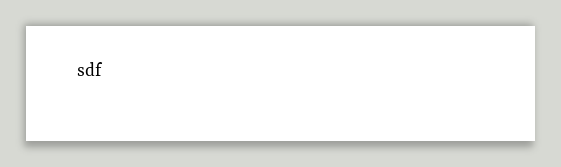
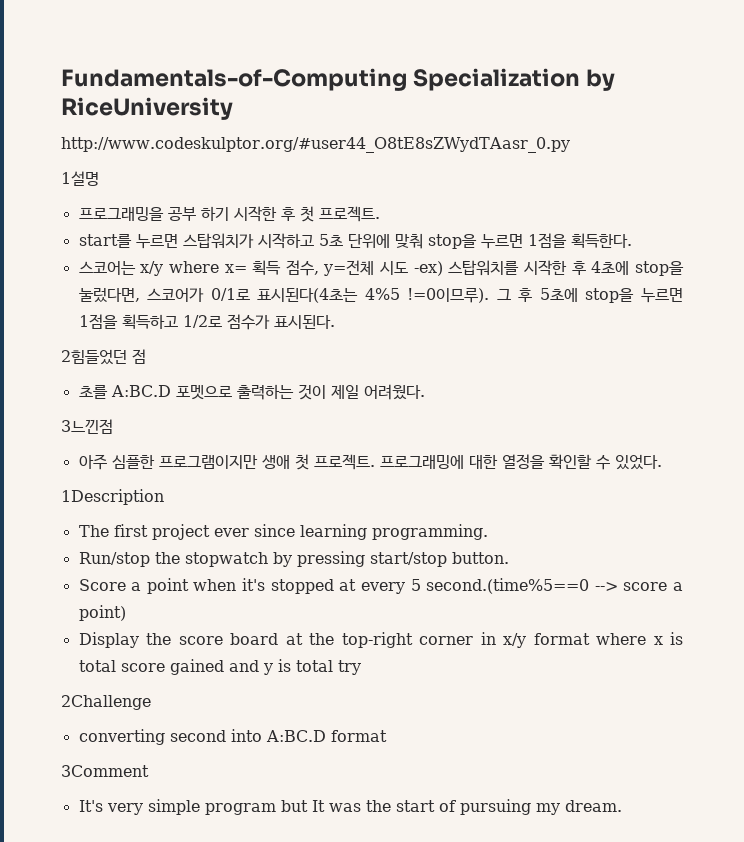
- sdf
+ Fundamentals-of-Computing Specialization by RiceUniversity
+ http://www.codeskulptor.org/#user44_O8tE8sZWydTAasr_0.py
+ 1설명
+ 프로그래밍을 공부 하기 시작한 후 첫 프로젝트.
+ start를 누르면 스탑워치가 시작하고 5초 단위에 맞춰 stop을 누르면 1점을 획득한다.
+ 스코어는 x/y where x= 획득 점수, y=전체 시도 -ex) 스탑워치를 시작한 후 4초에 stop을 눌렀다면, 스코어가 0/1로 표시된다(4초는 4%5 !=0이므루). 그 후 5초에 stop을 누르면 1점을 획득하고 1/2로 점수가 표시된다.
+ 2힘들었던 점
+ 초를 A:BC.D 포멧으로 출력하는 것이 제일 어려웠다.
+ 3느낀점
+ 아주 심플한 프로그램이지만 생애 첫 프로젝트. 프로그래밍에 대한 열정을 확인할 수 있었다.
+ 1Description
+ The first project ever since learning programming.
+ Run/stop the stopwatch by pressing start/stop button.
+ Score a point when it's stopped at every 5 second.(time%5==0 --> score a point)
+ Display the score board at the top-right corner in x/y format where x is total score gained and y is total try
+ 2Challenge
+ converting second into A:BC.D format
+ 3Comment
+ It's very simple program but It was the start of pursuing my dream.

